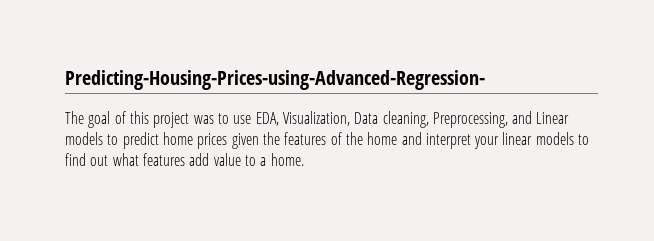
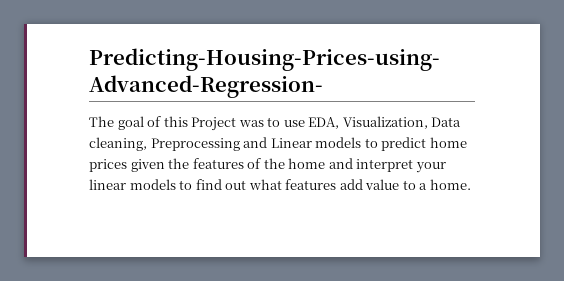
- The goal of this project was to use EDA, Visualization, Data cleaning, Preprocessing, and Linear models to predict home prices given the features of the home and interpret your linear models to find out what features add value to a home.
+ The goal of this Project was to use EDA, Visualization, Data cleaning, Preprocessing and Linear models to predict home prices given the features of the home and interpret your linear models to find out what features add value to a home.

